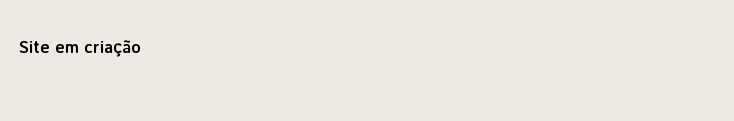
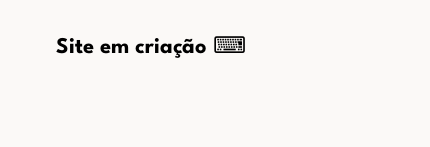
- Site em criação
+ Site em criação ⌨

